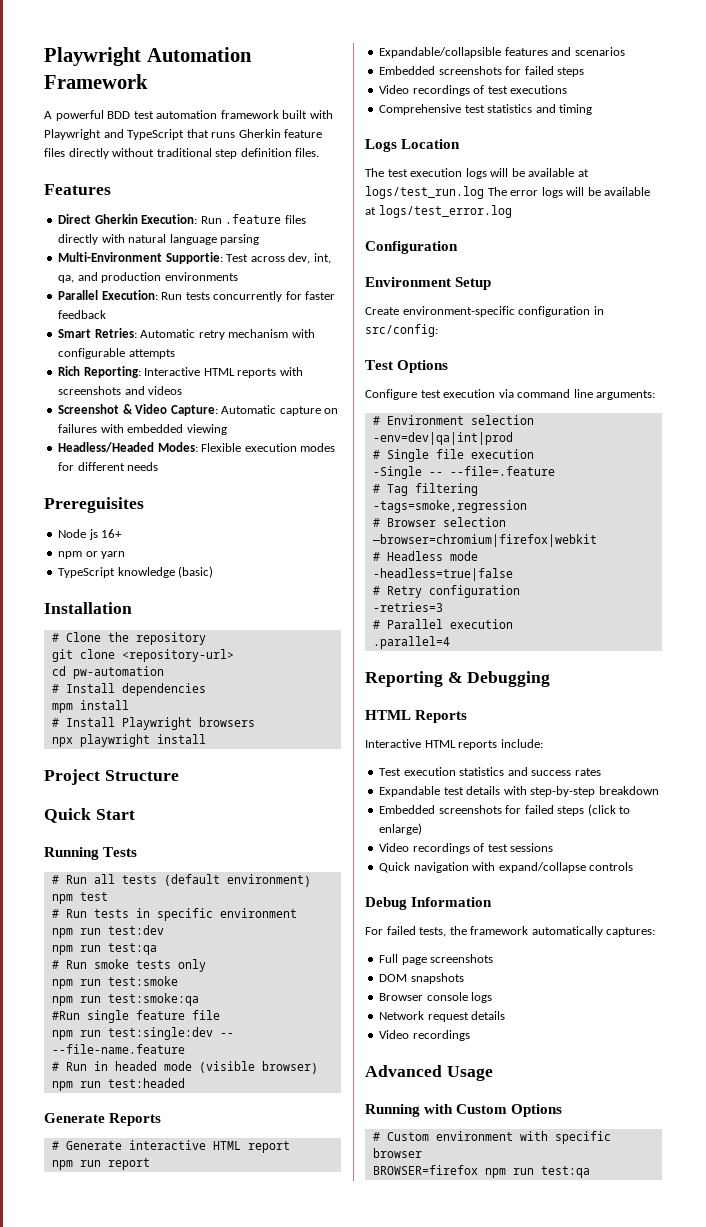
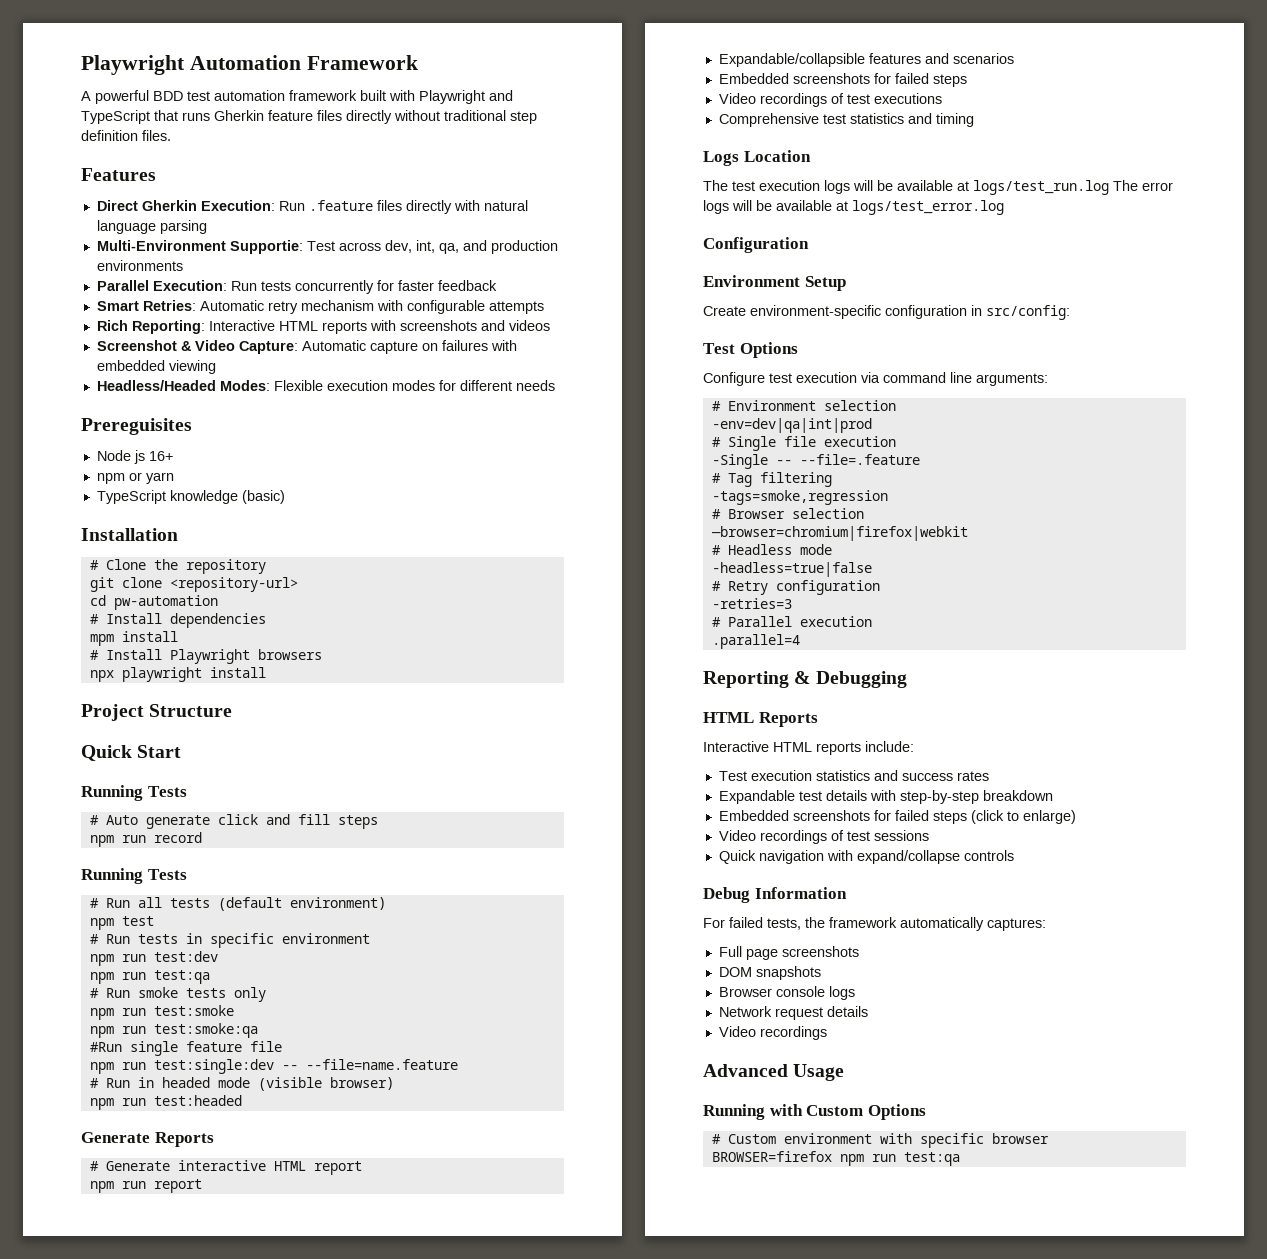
+ # Auto generate click and fill steps
+ npm run record
+ Running Tests
- npm run test:single:dev -- --file-name.feature
+ npm run test:single:dev -- --file=name.feature

